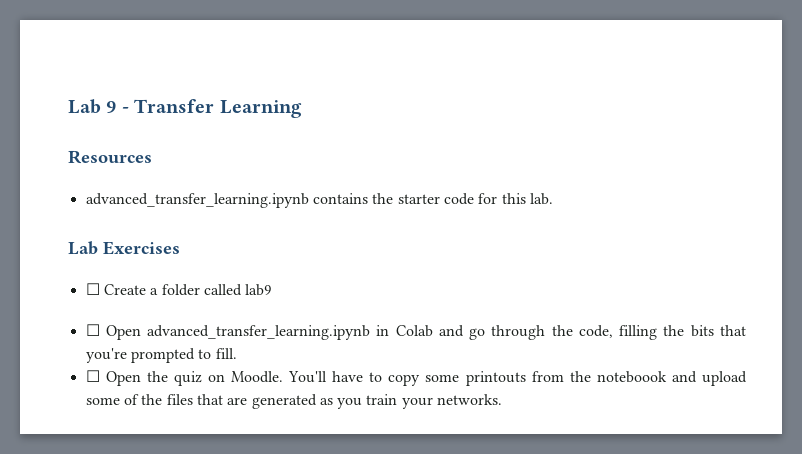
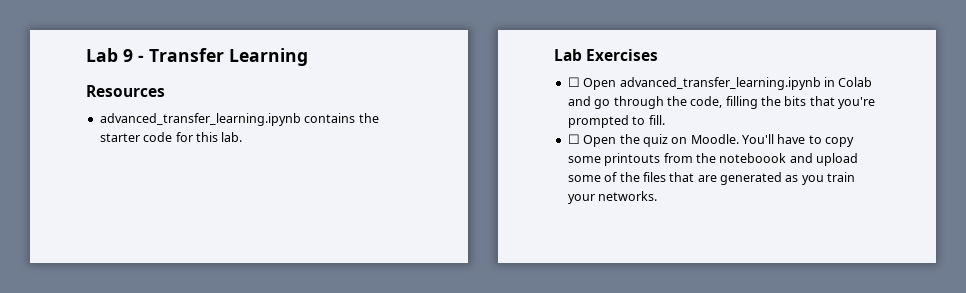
- ☐ Create a folder called lab9

